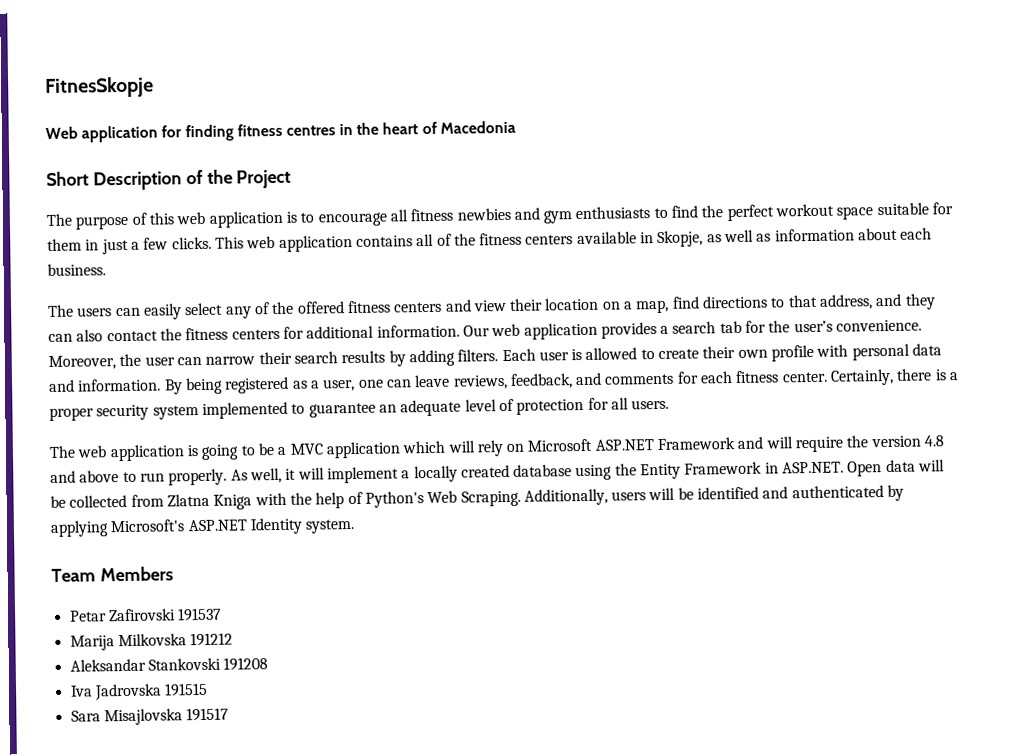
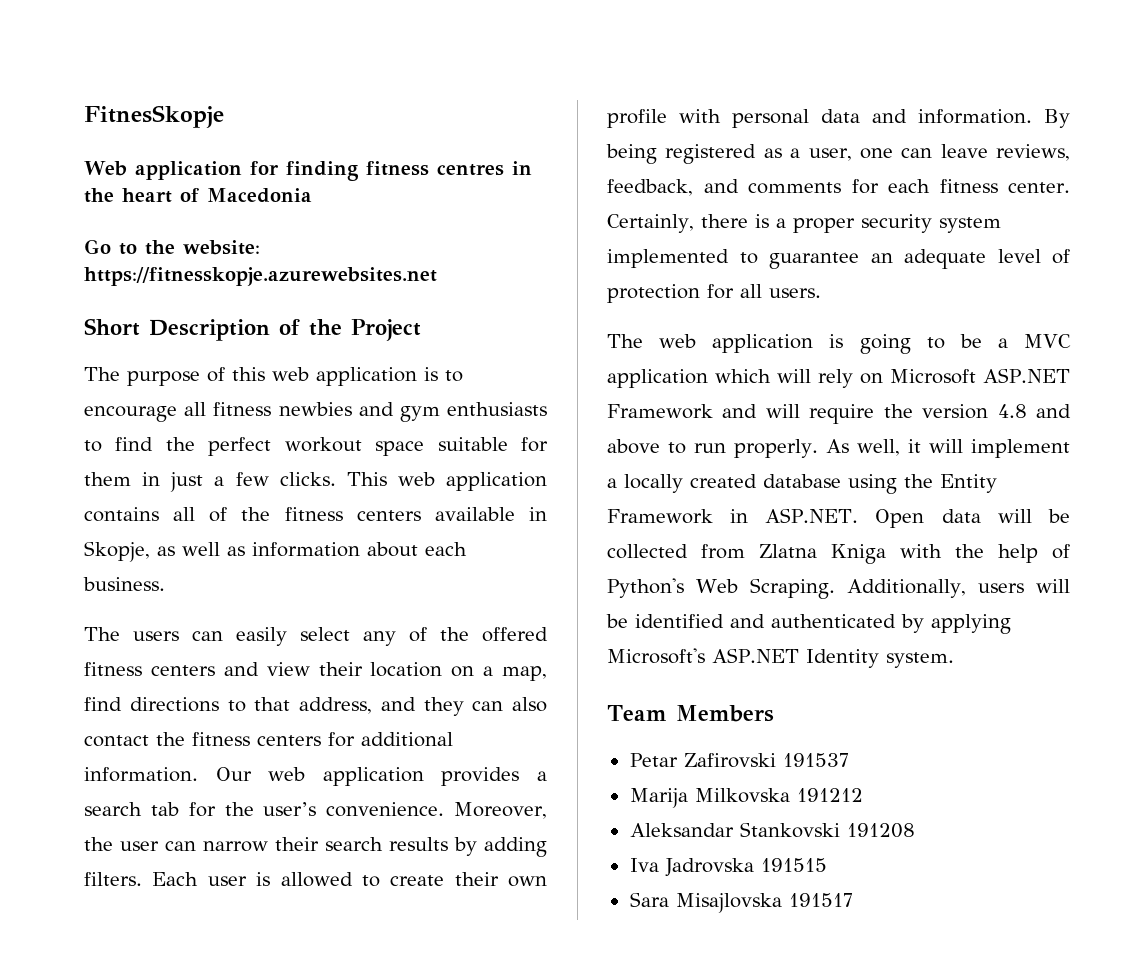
+ Go to the website: https://fitnesskopje.azurewebsites.net

